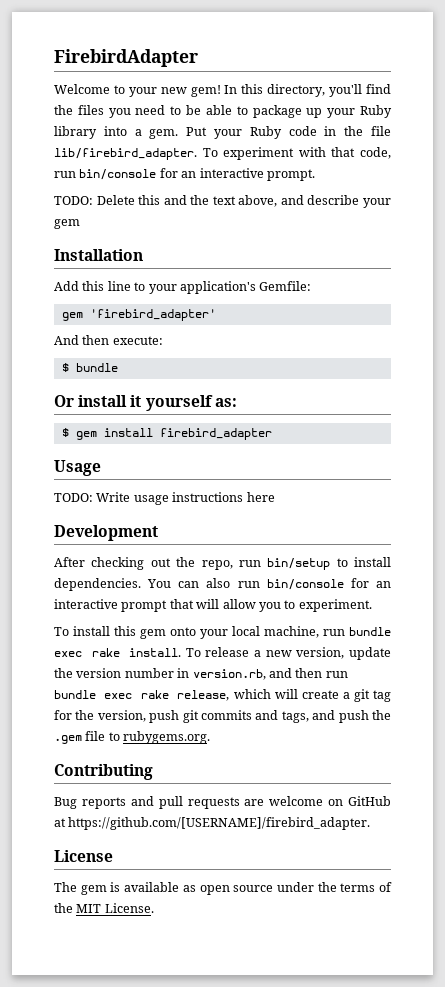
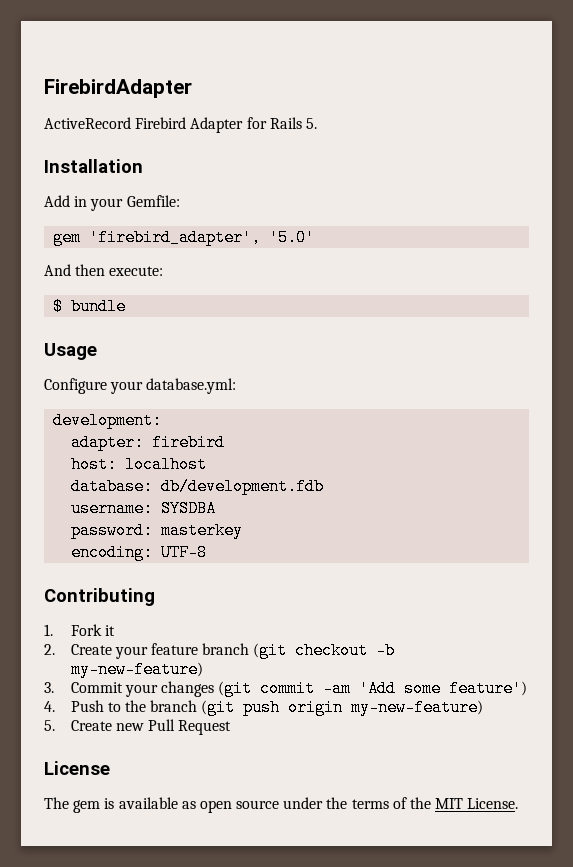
- Welcome to your new gem! In this directory, you'll find the files you need to be able to package up your Ruby library into a gem. Put your Ruby code in the file lib/firebird_adapter. To experiment with that code, run bin/console for an interactive prompt.
- TODO: Delete this and the text above, and describe your gem
+ ActiveRecord Firebird Adapter for Rails 5.
  Installation
- Add this line to your application's Gemfile:
+ Add in your Gemfile:
- gem 'firebird_adapter'
+ gem 'firebird_adapter', '5.0'
- Or install it yourself as:
- $ gem install firebird_adapter
  Usage
- TODO: Write usage instructions here
- Development
- After checking out the repo, run bin/setup to install dependencies. You can also run bin/console for an interactive prompt that will allow you to experiment.
- To install this gem onto your local machine, run bundle exec rake install. To release a new version, update the version number in version.rb, and then run bundle exec rake release, which will create a git tag for the version, push git commits and tags, and push the .gem file to rubygems.org.
+ Configure your database.yml:
+ development:
+ adapter: firebird
+ host: localhost
+ database: db/development.fdb
+ username: SYSDBA
+ password: masterkey
+ encoding: UTF-8
  Contributing
- Bug reports and pull requests are welcome on GitHub at https://github.com/[USERNAME]/firebird_adapter.
+ 1. Fork it
+ 2. Create your feature branch (git checkout -b my-new-feature)
+ 3. Commit your changes (git commit -am 'Add some feature')
+ 4. Push to the branch (git push origin my-new-feature)
+ 5. Create new Pull Request

